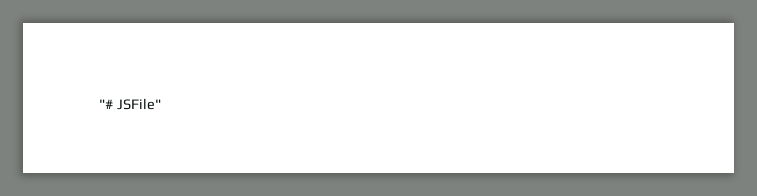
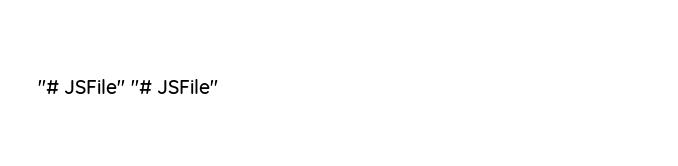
- "# JSFile"
+ "# JSFile" "# JSFile"

